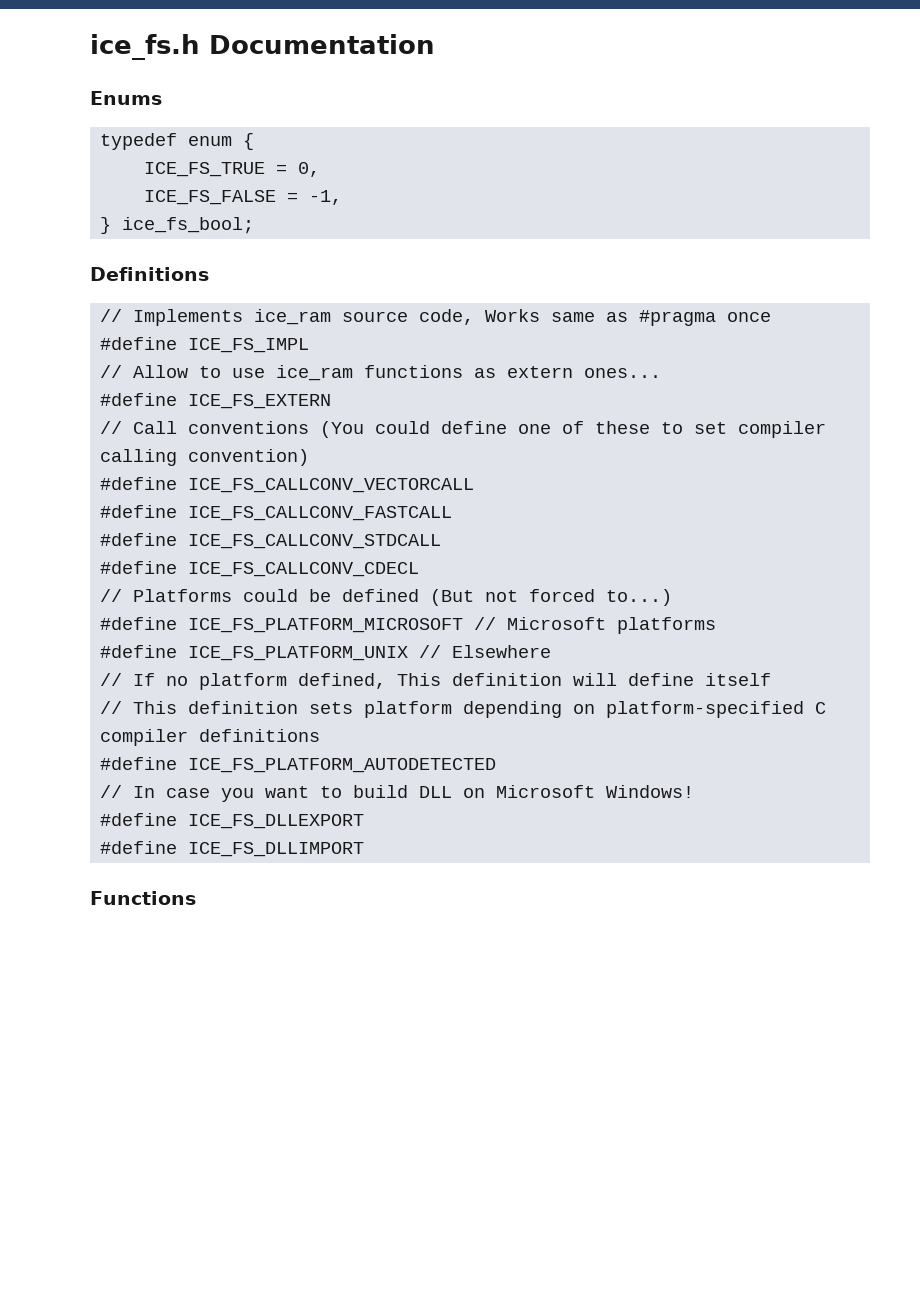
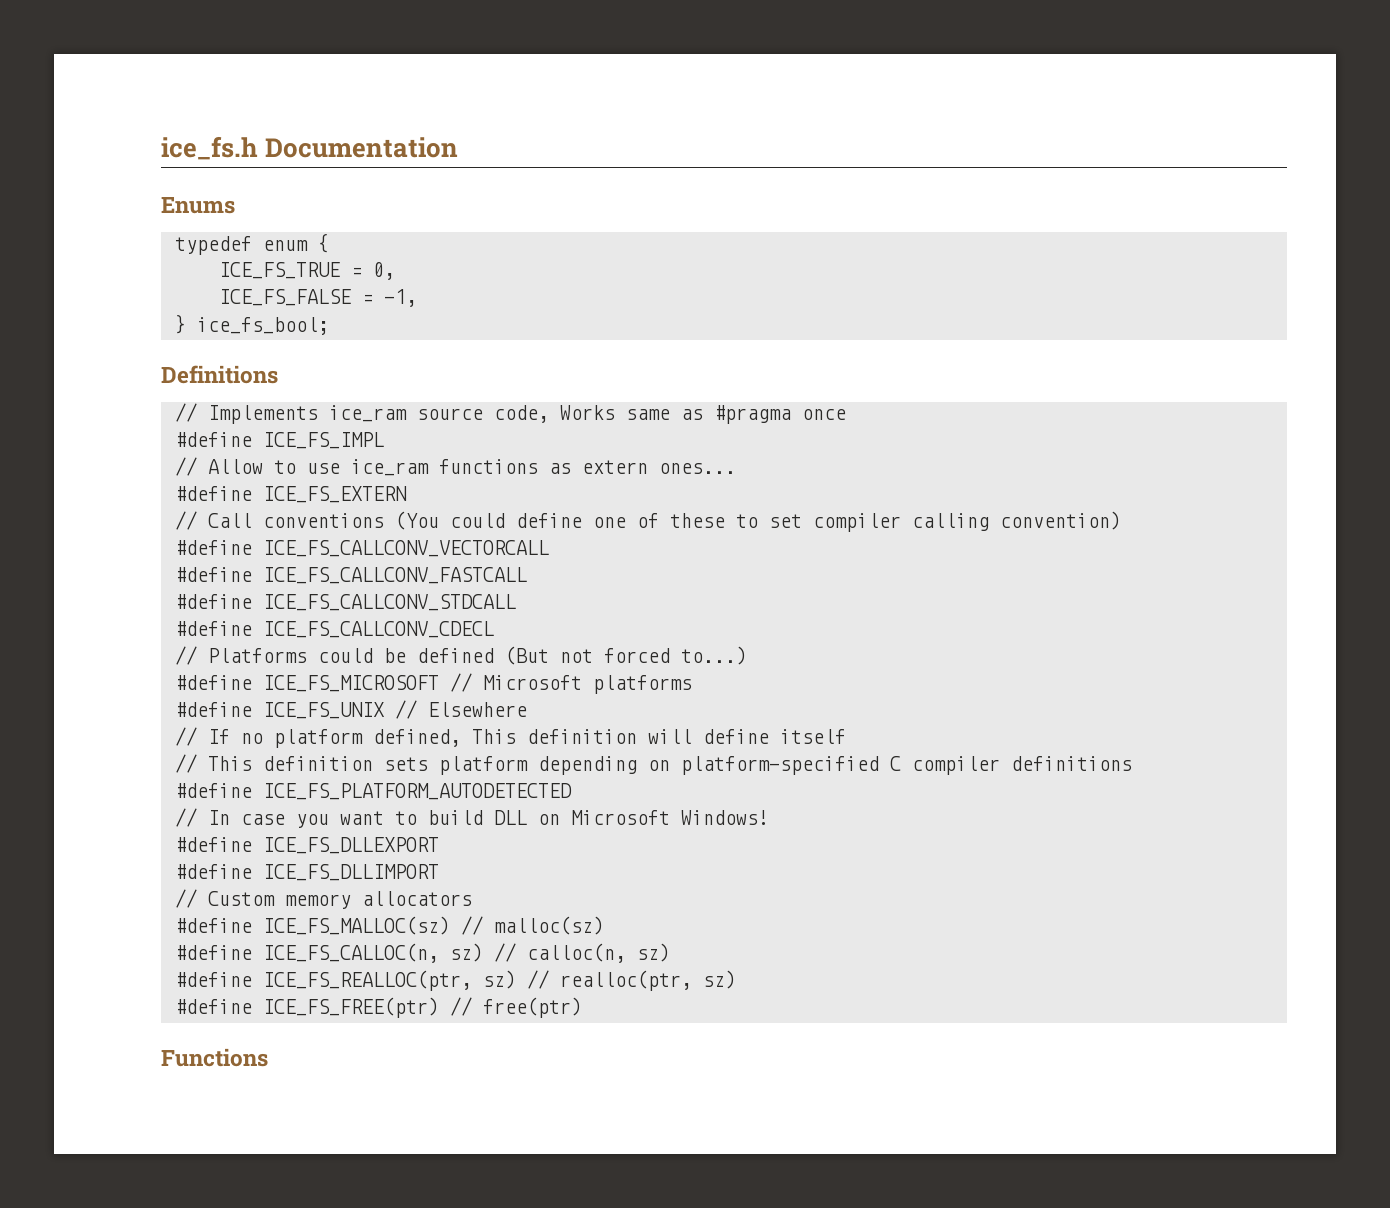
- #define ICE_FS_PLATFORM_MICROSOFT // Microsoft platforms
+ #define ICE_FS_MICROSOFT // Microsoft platforms
- #define ICE_FS_PLATFORM_UNIX // Elsewhere
+ #define ICE_FS_UNIX // Elsewhere
+ // Custom memory allocators
+ #define ICE_FS_MALLOC(sz) // malloc(sz)
+ #define ICE_FS_CALLOC(n, sz) // calloc(n, sz)
+ #define ICE_FS_REALLOC(ptr, sz) // realloc(ptr, sz)
+ #define ICE_FS_FREE(ptr) // free(ptr)

